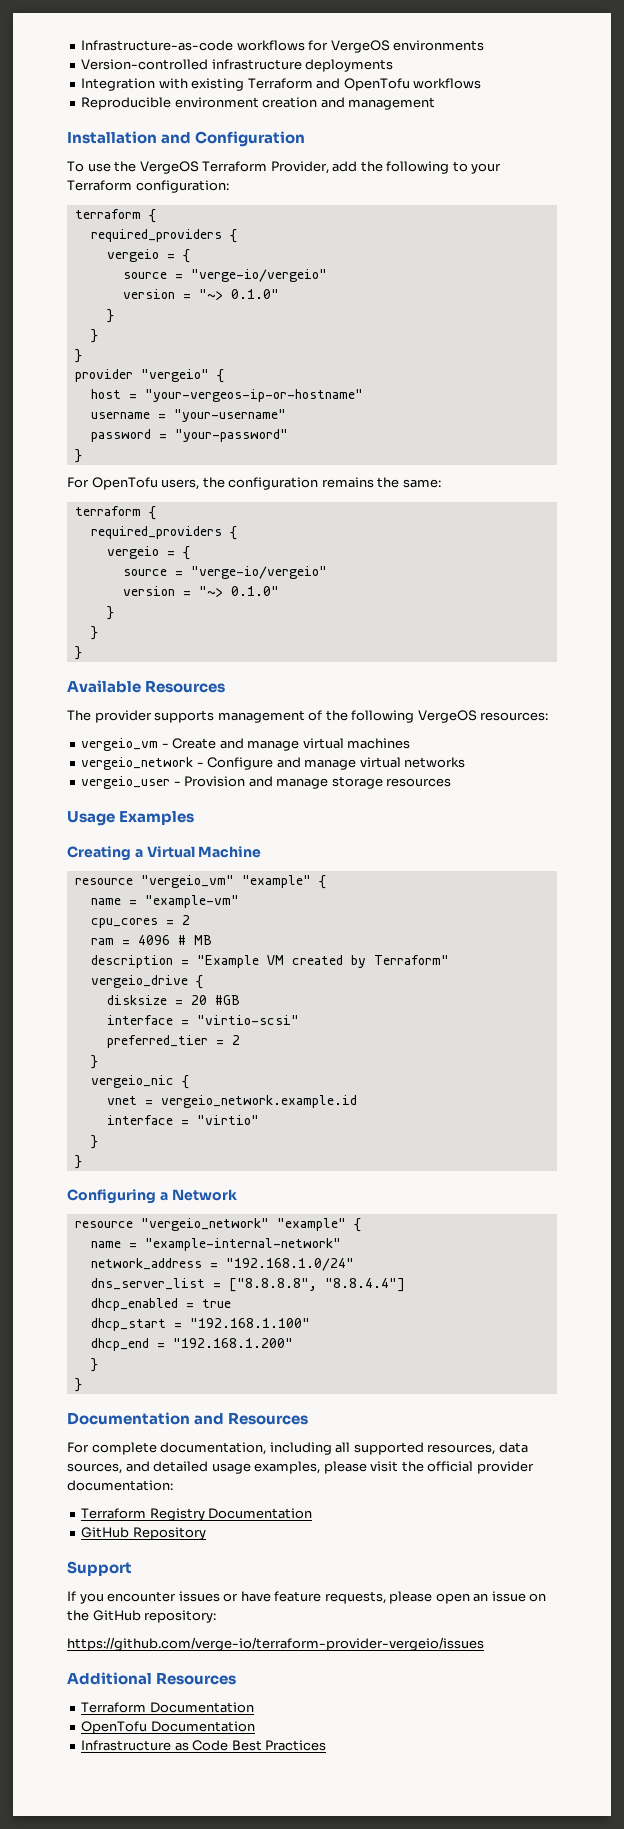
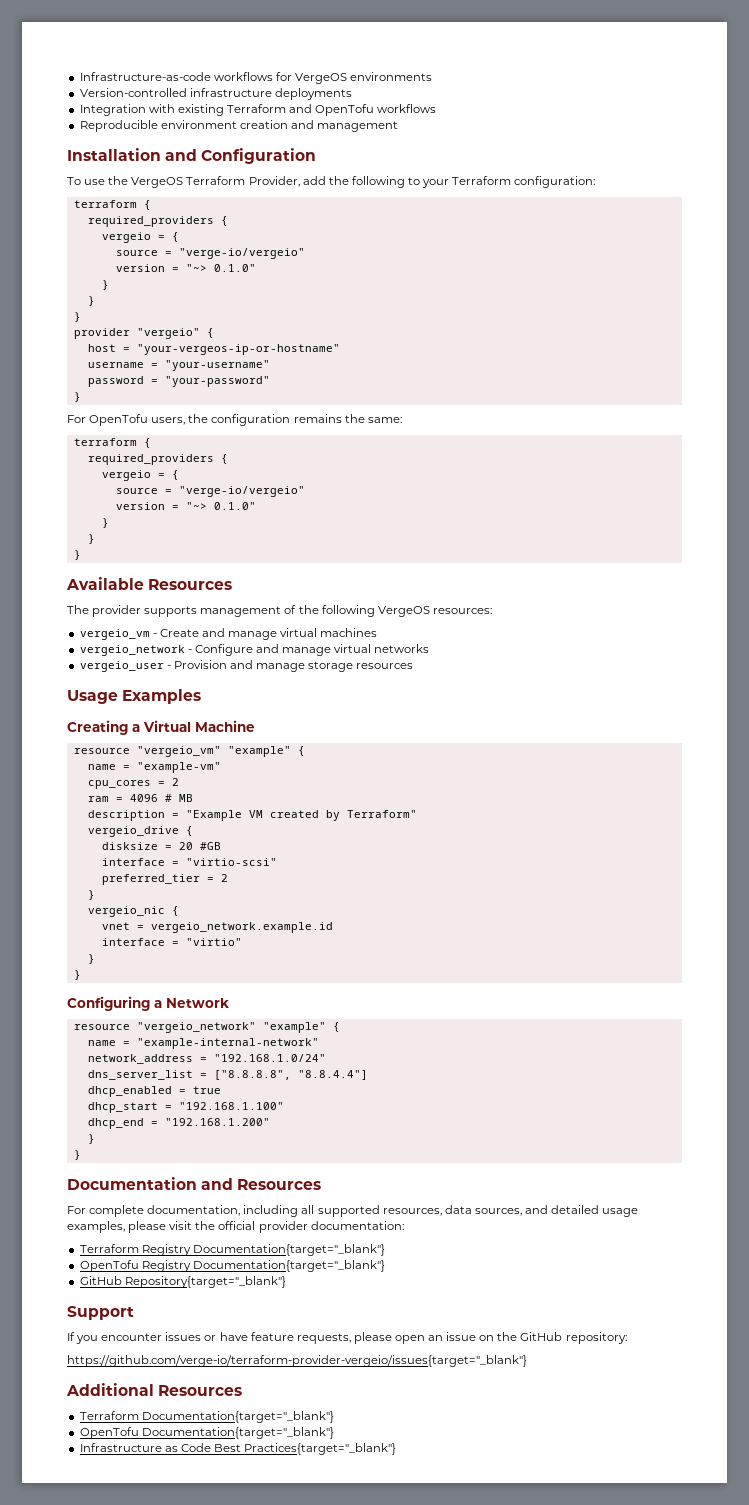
- Terraform Registry Documentation
- GitHub Repository
+ Terraform Registry Documentation{target="_blank"}
+ OpenTofu Registry Documentation{target="_blank"}
+ GitHub Repository{target="_blank"}
- https://github.com/verge-io/terraform-provider-vergeio/issues
+ https://github.com/verge-io/terraform-provider-vergeio/issues{target="_blank"}
- Terraform Documentation
- OpenTofu Documentation
+ Terraform Documentation{target="_blank"}
+ OpenTofu Documentation{target="_blank"}
- Infrastructure as Code Best Practices
+ Infrastructure as Code Best Practices{target="_blank"}

